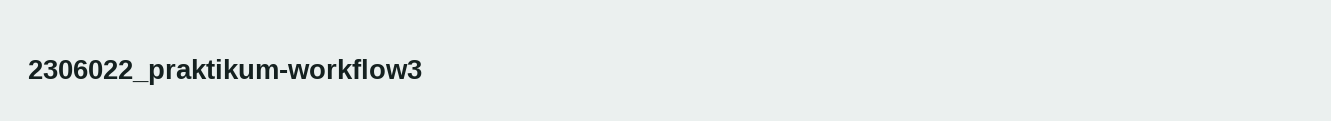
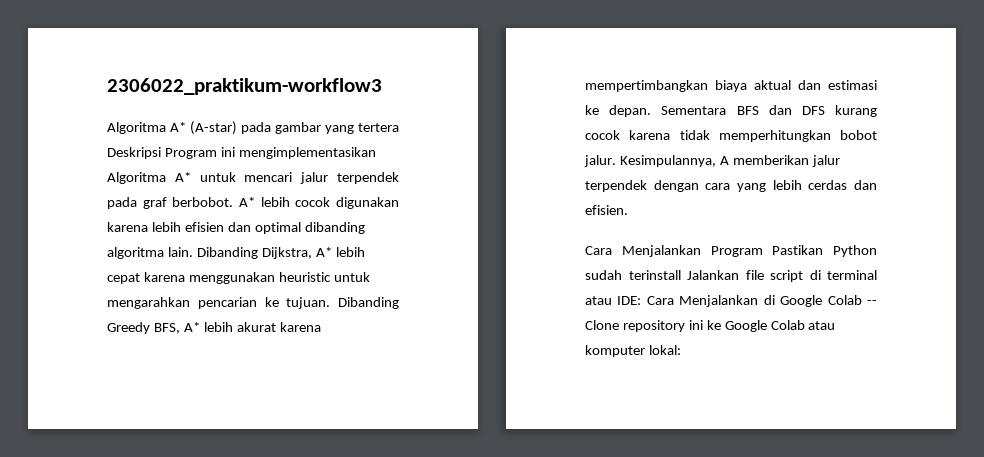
+ Algoritma A* (A-star) pada gambar yang tertera Deskripsi Program ini mengimplementasikan Algoritma A* untuk mencari jalur terpendek pada graf berbobot. A* lebih cocok digunakan karena lebih efisien dan optimal dibanding algoritma lain. Dibanding Dijkstra, A* lebih cepat karena menggunakan heuristic untuk mengarahkan pencarian ke tujuan. Dibanding Greedy BFS, A* lebih akurat karena mempertimbangkan biaya aktual dan estimasi ke depan. Sementara BFS dan DFS kurang cocok karena tidak memperhitungkan bobot jalur. Kesimpulannya, A memberikan jalur terpendek dengan cara yang lebih cerdas dan efisien.
+ Cara Menjalankan Program Pastikan Python sudah terinstall Jalankan file script di terminal atau IDE: Cara Menjalankan di Google Colab -- Clone repository ini ke Google Colab atau komputer lokal:

